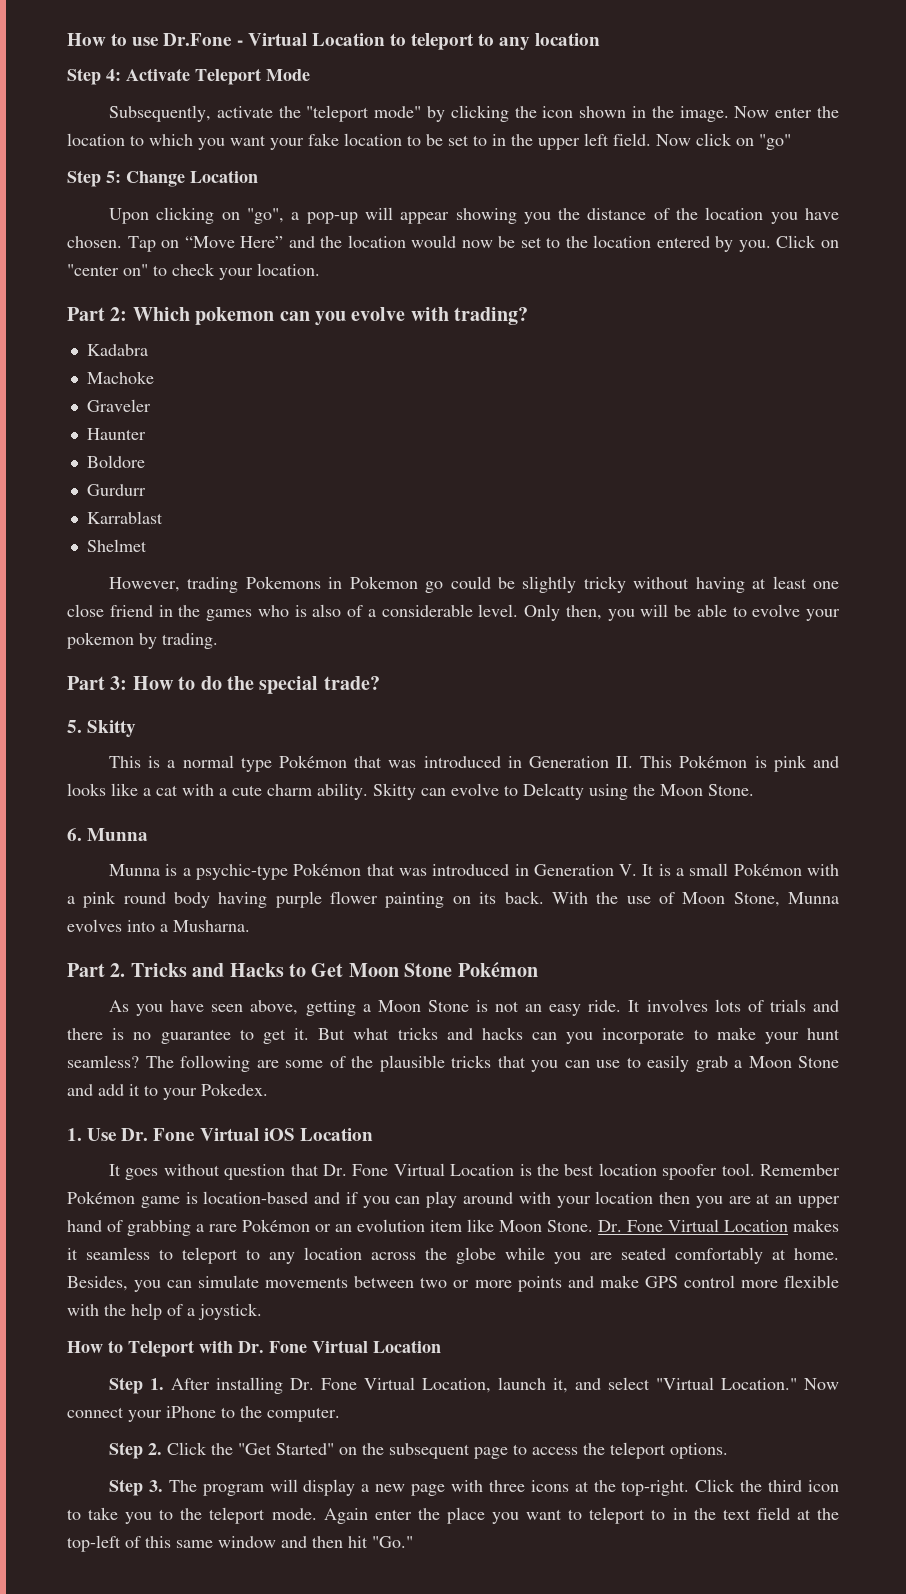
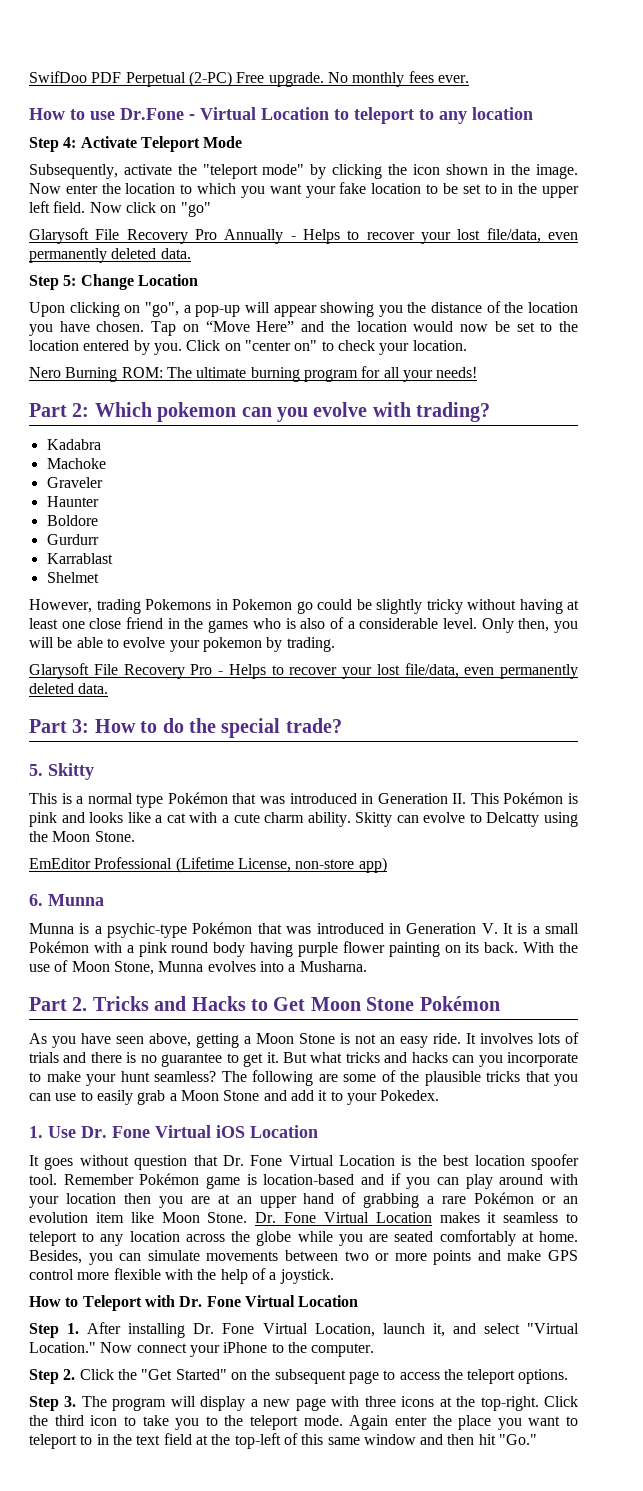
+ SwifDoo PDF Perpetual (2-PC) Free upgrade. No monthly fees ever.
+ Glarysoft File Recovery Pro Annually - Helps to recover your lost file/data, even permanently deleted data.
+ Nero Burning ROM: The ultimate burning program for all your needs!
+ Glarysoft File Recovery Pro - Helps to recover your lost file/data, even permanently deleted data.
+ EmEditor Professional (Lifetime License, non-store app)

